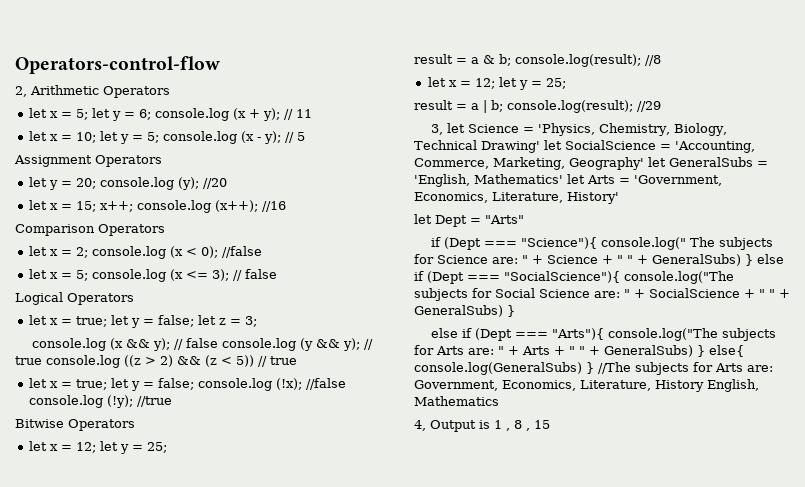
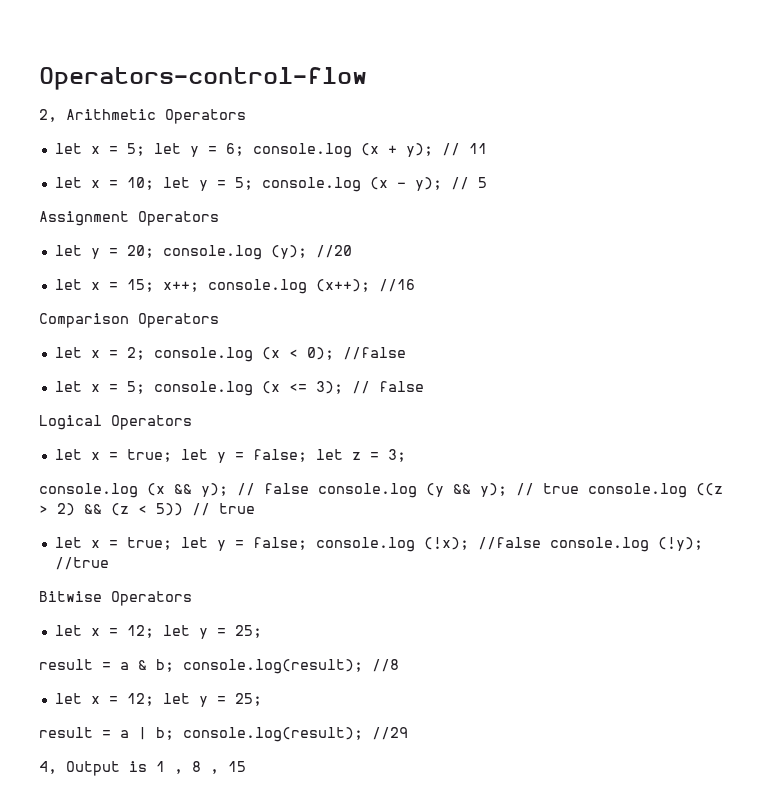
- 3, let Science = 'Physics, Chemistry, Biology, Technical Drawing' let SocialScience = 'Accounting, Commerce, Marketing, Geography' let GeneralSubs = 'English, Mathematics' let Arts = 'Government, Economics, Literature, History'
- let Dept = "Arts"
- if (Dept === "Science"){ console.log(" The subjects for Science are: " + Science + " " + GeneralSubs) } else if (Dept === "SocialScience"){ console.log("The subjects for Social Science are: " + SocialScience + " " + GeneralSubs) }
- else if (Dept === "Arts"){ console.log("The subjects for Arts are: " + Arts + " " + GeneralSubs) } else{ console.log(GeneralSubs) } //The subjects for Arts are: Government, Economics, Literature, History English, Mathematics

